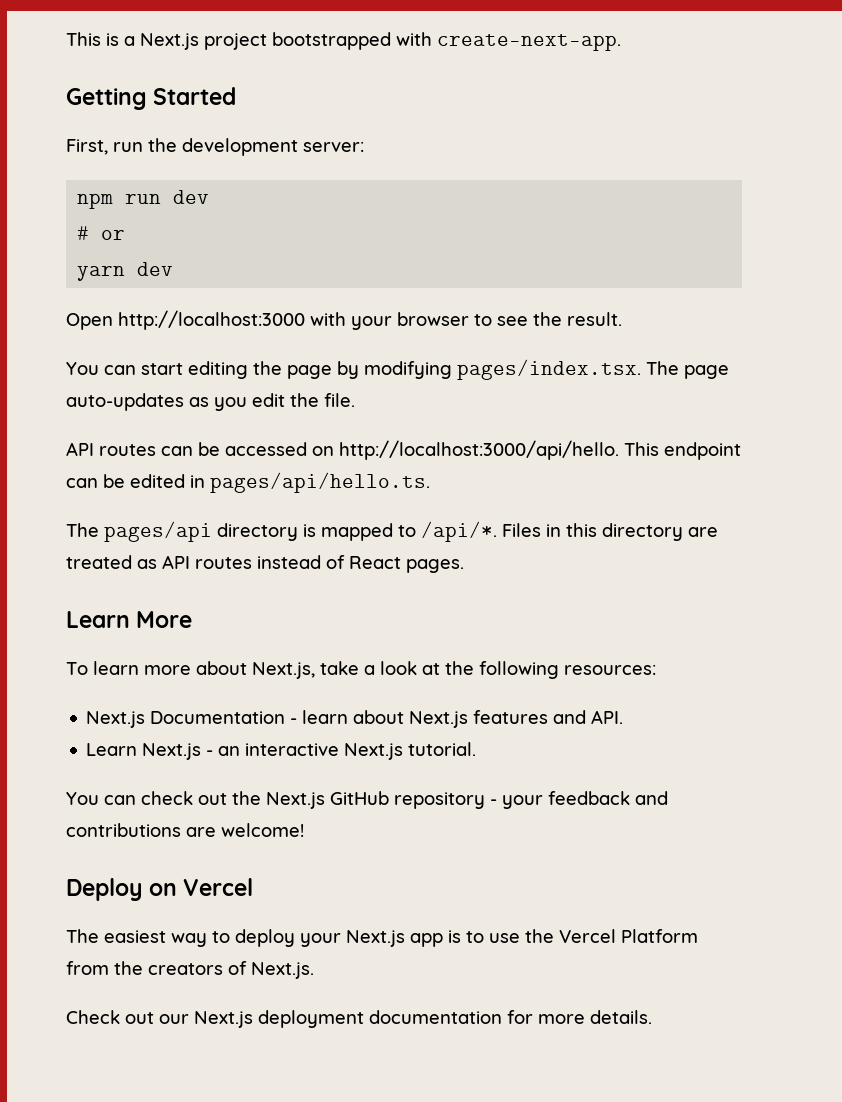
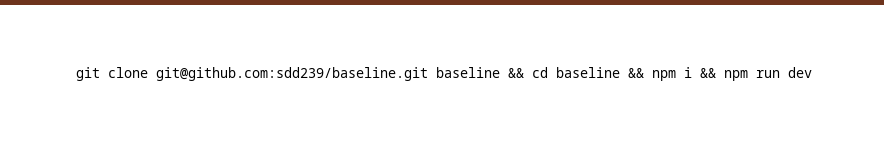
- This is a Next.js project bootstrapped with create-next-app.
- Getting Started
- First, run the development server:
- npm run dev
- # or
- yarn dev
- Open http://localhost:3000 with your browser to see the result.
- You can start editing the page by modifying pages/index.tsx. The page auto-updates as you edit the file.
- API routes can be accessed on http://localhost:3000/api/hello. This endpoint can be edited in pages/api/hello.ts.
- The pages/api directory is mapped to /api/*. Files in this directory are treated as API routes instead of React pages.
- Learn More
- To learn more about Next.js, take a look at the following resources:
- Next.js Documentation - learn about Next.js features and API.
- Learn Next.js - an interactive Next.js tutorial.
- You can check out the Next.js GitHub repository - your feedback and contributions are welcome!
- Deploy on Vercel
- The easiest way to deploy your Next.js app is to use the Vercel Platform from the creators of Next.js.
- Check out our Next.js deployment documentation for more details.
+ git clone git@github.com:sdd239/baseline.git baseline && cd baseline && npm i && npm run dev

